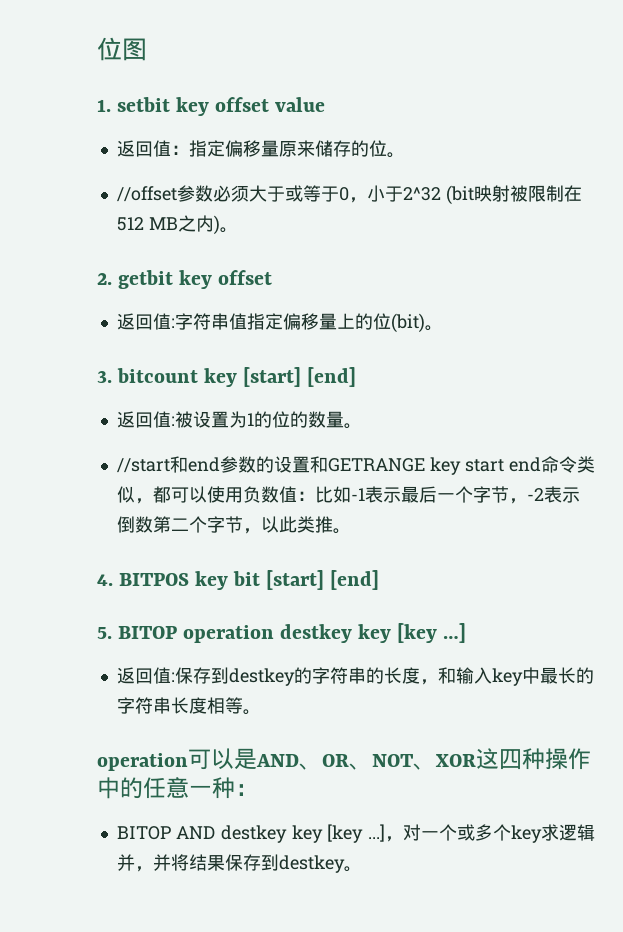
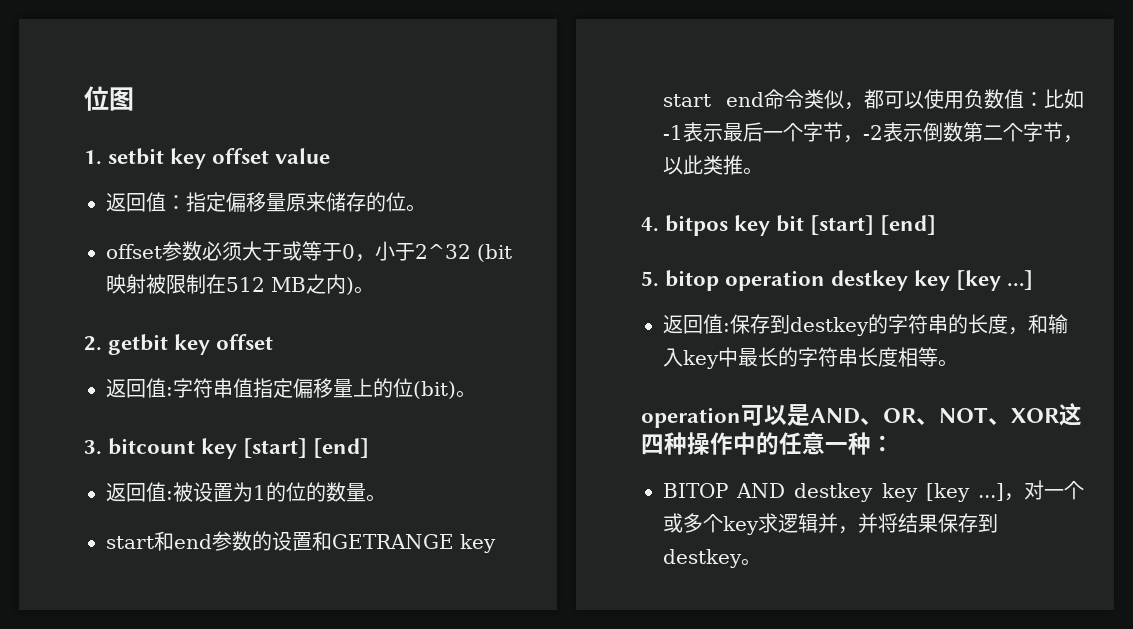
- //offset参数必须大于或等于0，小于2^32 (bit映射被限制在512 MB之内)。
+ offset参数必须大于或等于0，小于2^32 (bit映射被限制在512 MB之内)。
- //start和end参数的设置和GETRANGE key start end命令类似，都可以使用负数值：比如-1表示最后一个字节，-2表示倒数第二个字节，以此类推。
+ start和end参数的设置和GETRANGE key start end命令类似，都可以使用负数值：比如-1表示最后一个字节，-2表示倒数第二个字节，以此类推。
- 4. BITPOS key bit [start] [end]
+ 4. bitpos key bit [start] [end]
- 5. BITOP operation destkey key [key …]
+ 5. bitop operation destkey key [key …]

